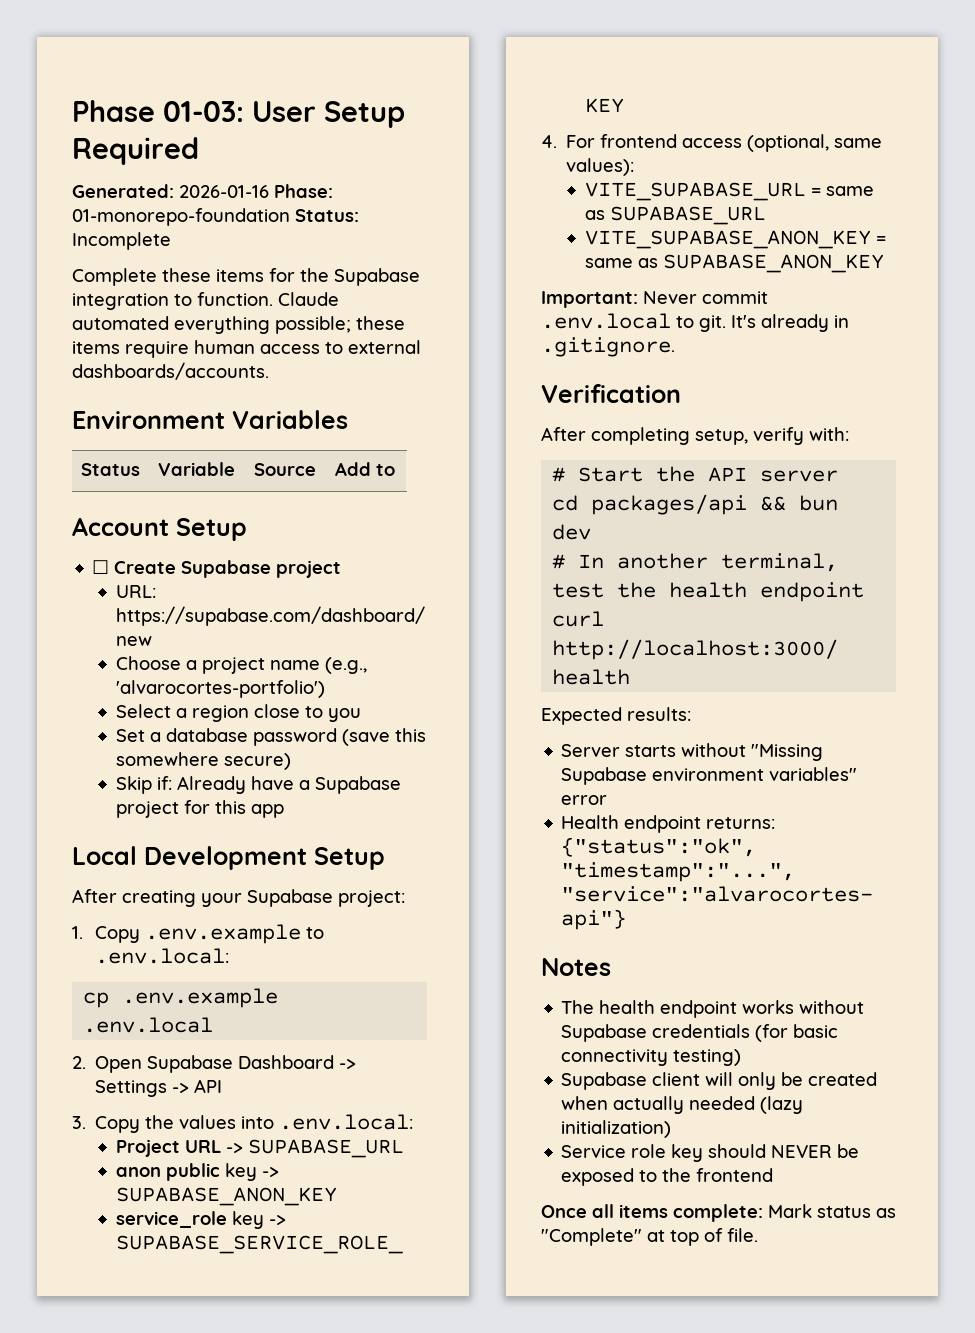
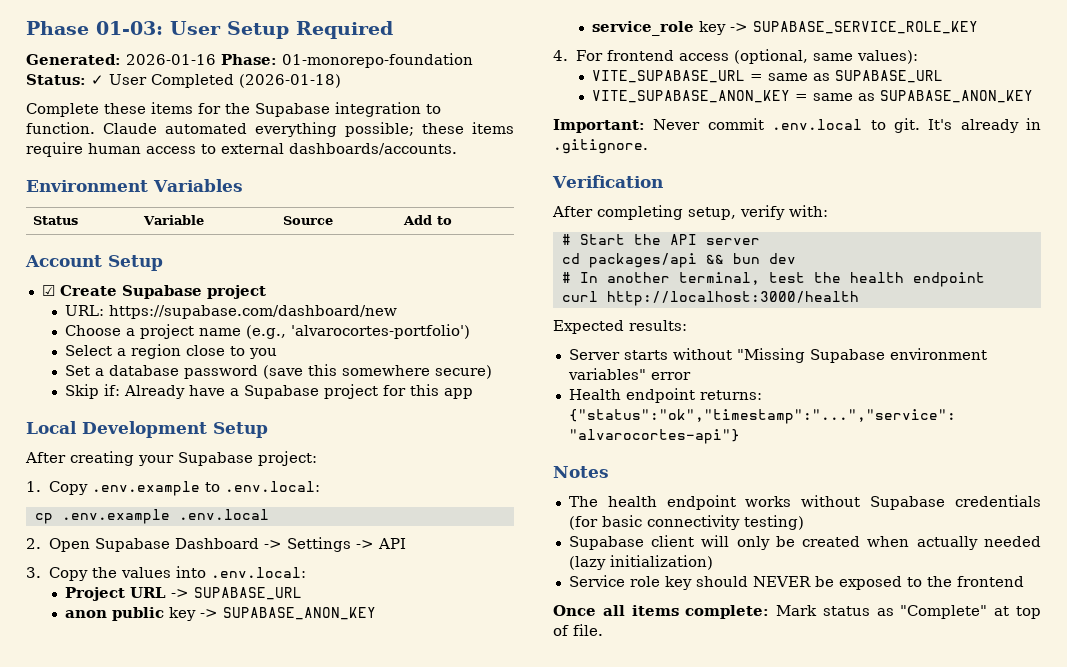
- Generated: 2026-01-16 Phase: 01-monorepo-foundation Status: Incomplete
+ Generated: 2026-01-16 Phase: 01-monorepo-foundation Status: ✓ User Completed (2026-01-18)
- ☐ Create Supabase project
+ ☑ Create Supabase project

